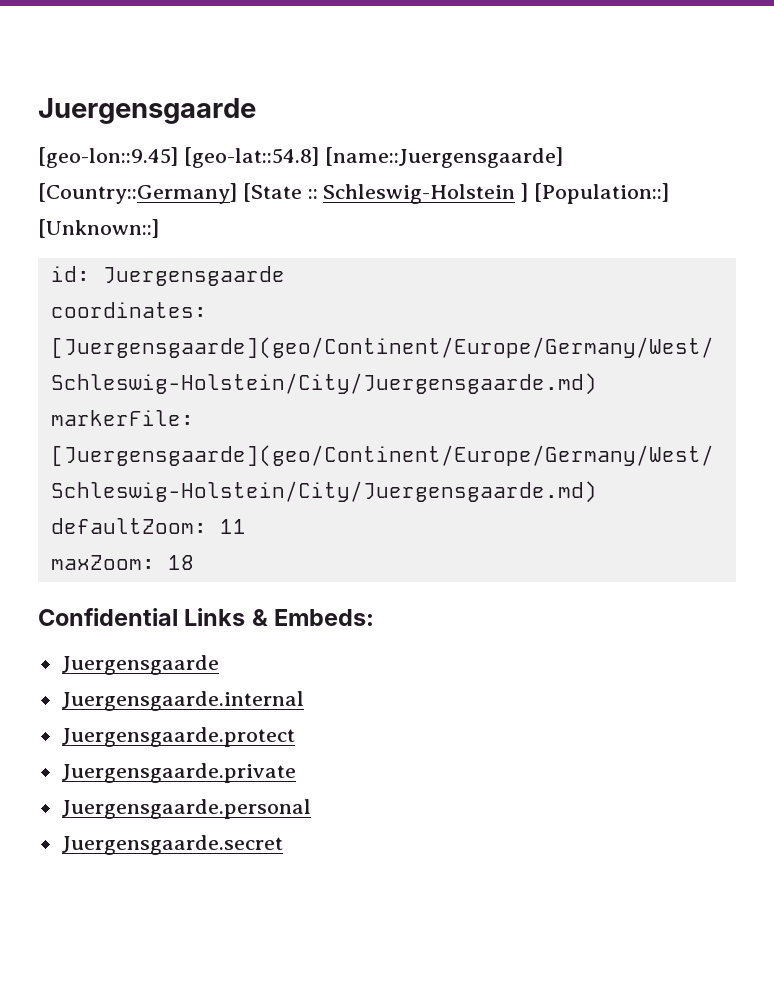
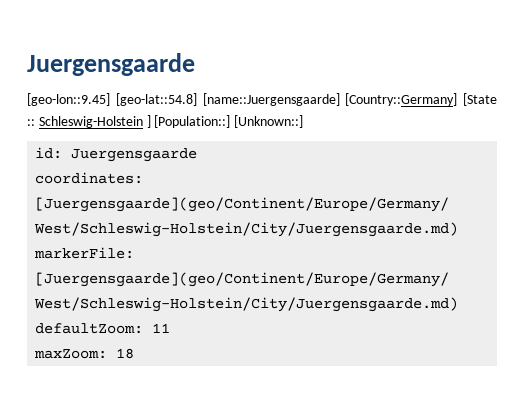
- Confidential Links & Embeds:
- Juergensgaarde
- Juergensgaarde.internal
- Juergensgaarde.protect
- Juergensgaarde.private
- Juergensgaarde.personal
- Juergensgaarde.secret

